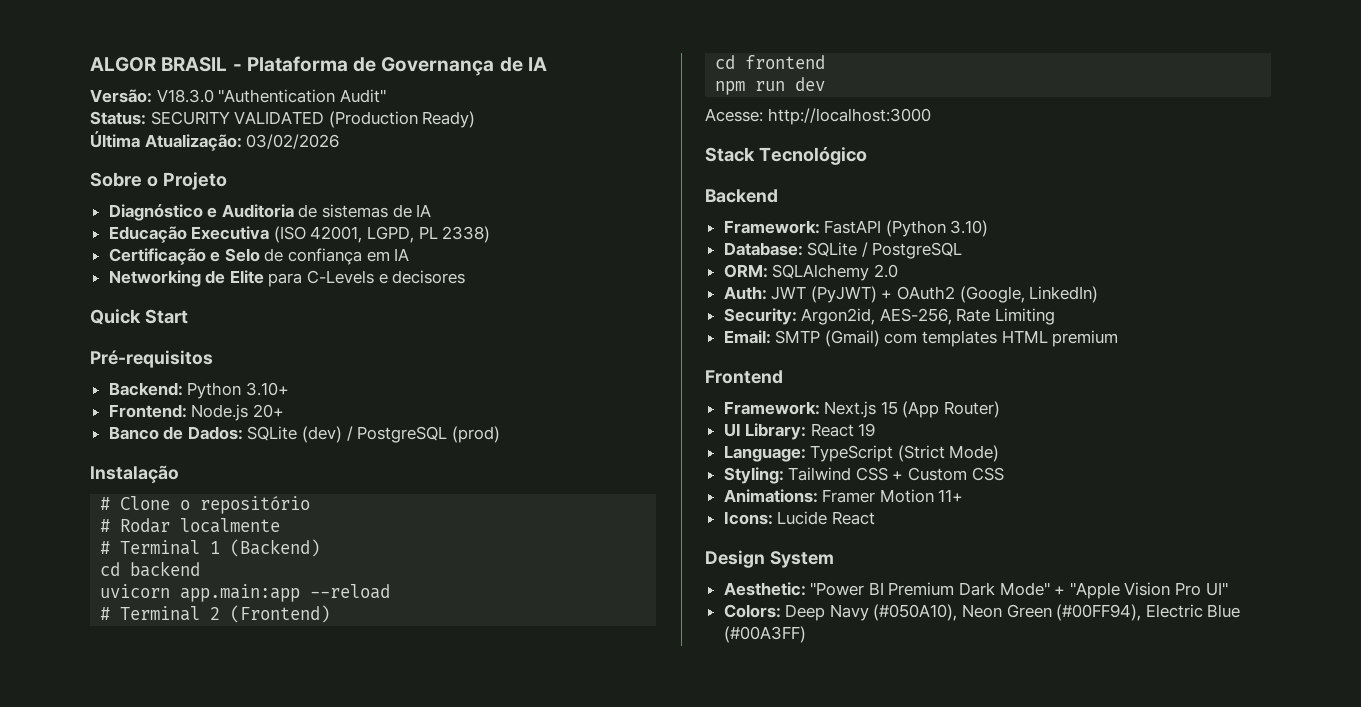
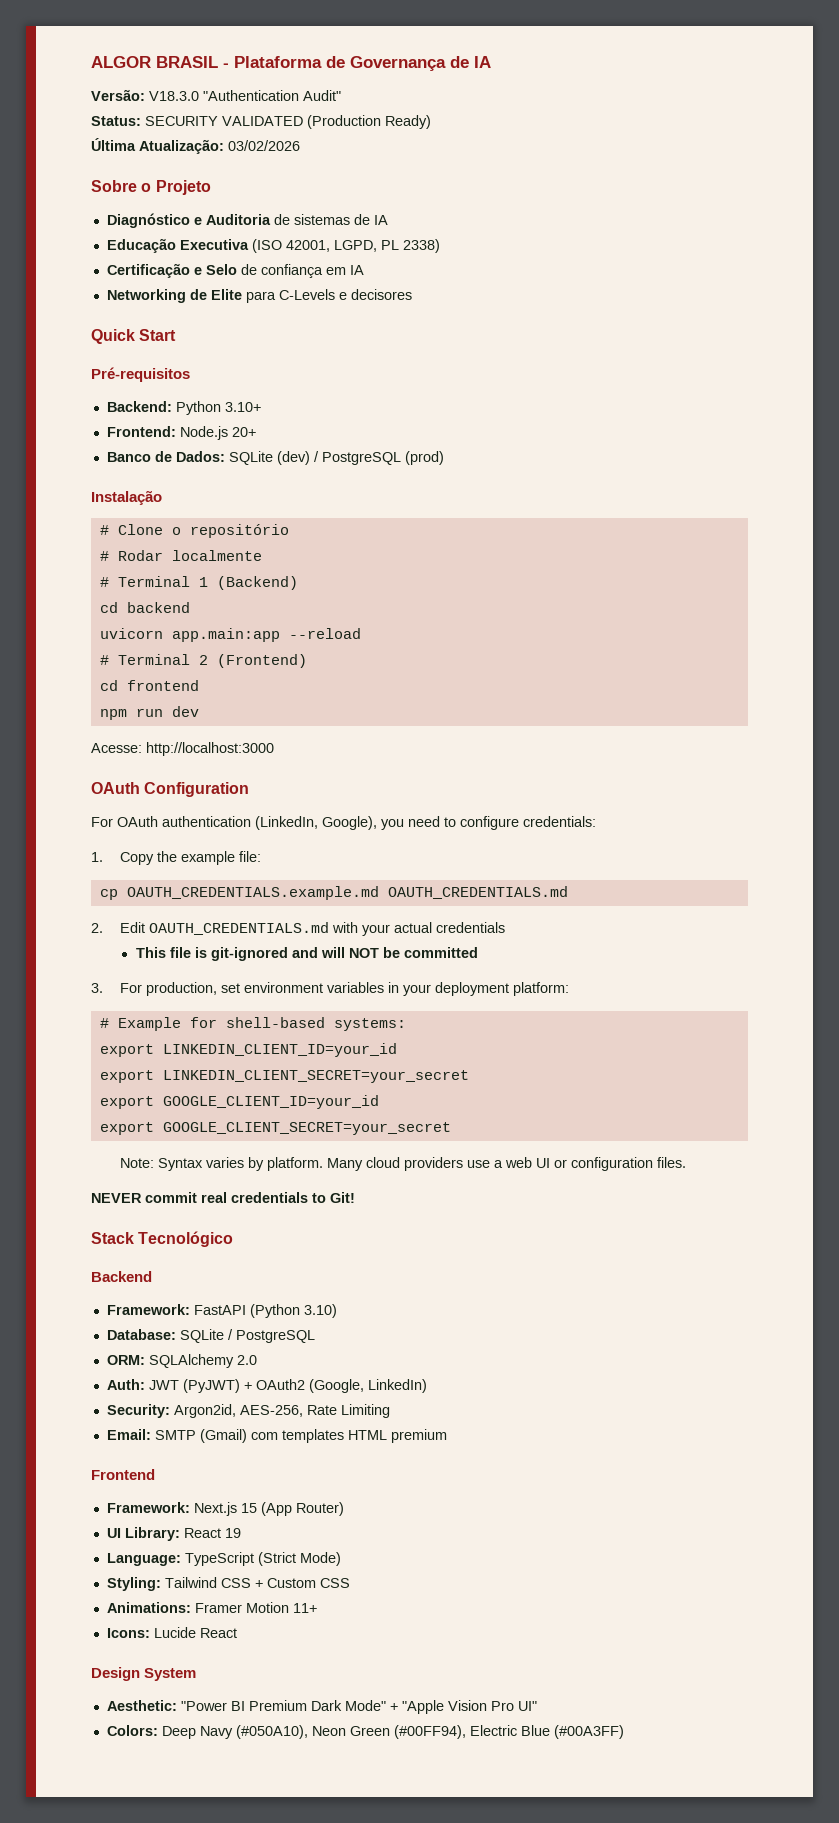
+ OAuth Configuration
+ For OAuth authentication (LinkedIn, Google), you need to configure credentials:
+ 1. Copy the example file:
+ cp OAUTH_CREDENTIALS.example.md OAUTH_CREDENTIALS.md
+ 2. Edit OAUTH_CREDENTIALS.md with your actual credentials
+ This file is git-ignored and will NOT be committed
+ 3. For production, set environment variables in your deployment platform:
+ # Example for shell-based systems:
+ export LINKEDIN_CLIENT_ID=your_id
+ export LINKEDIN_CLIENT_SECRET=your_secret
+ export GOOGLE_CLIENT_ID=your_id
+ export GOOGLE_CLIENT_SECRET=your_secret
+ Note: Syntax varies by platform. Many cloud providers use a web UI or configuration files.
+ NEVER commit real credentials to Git!

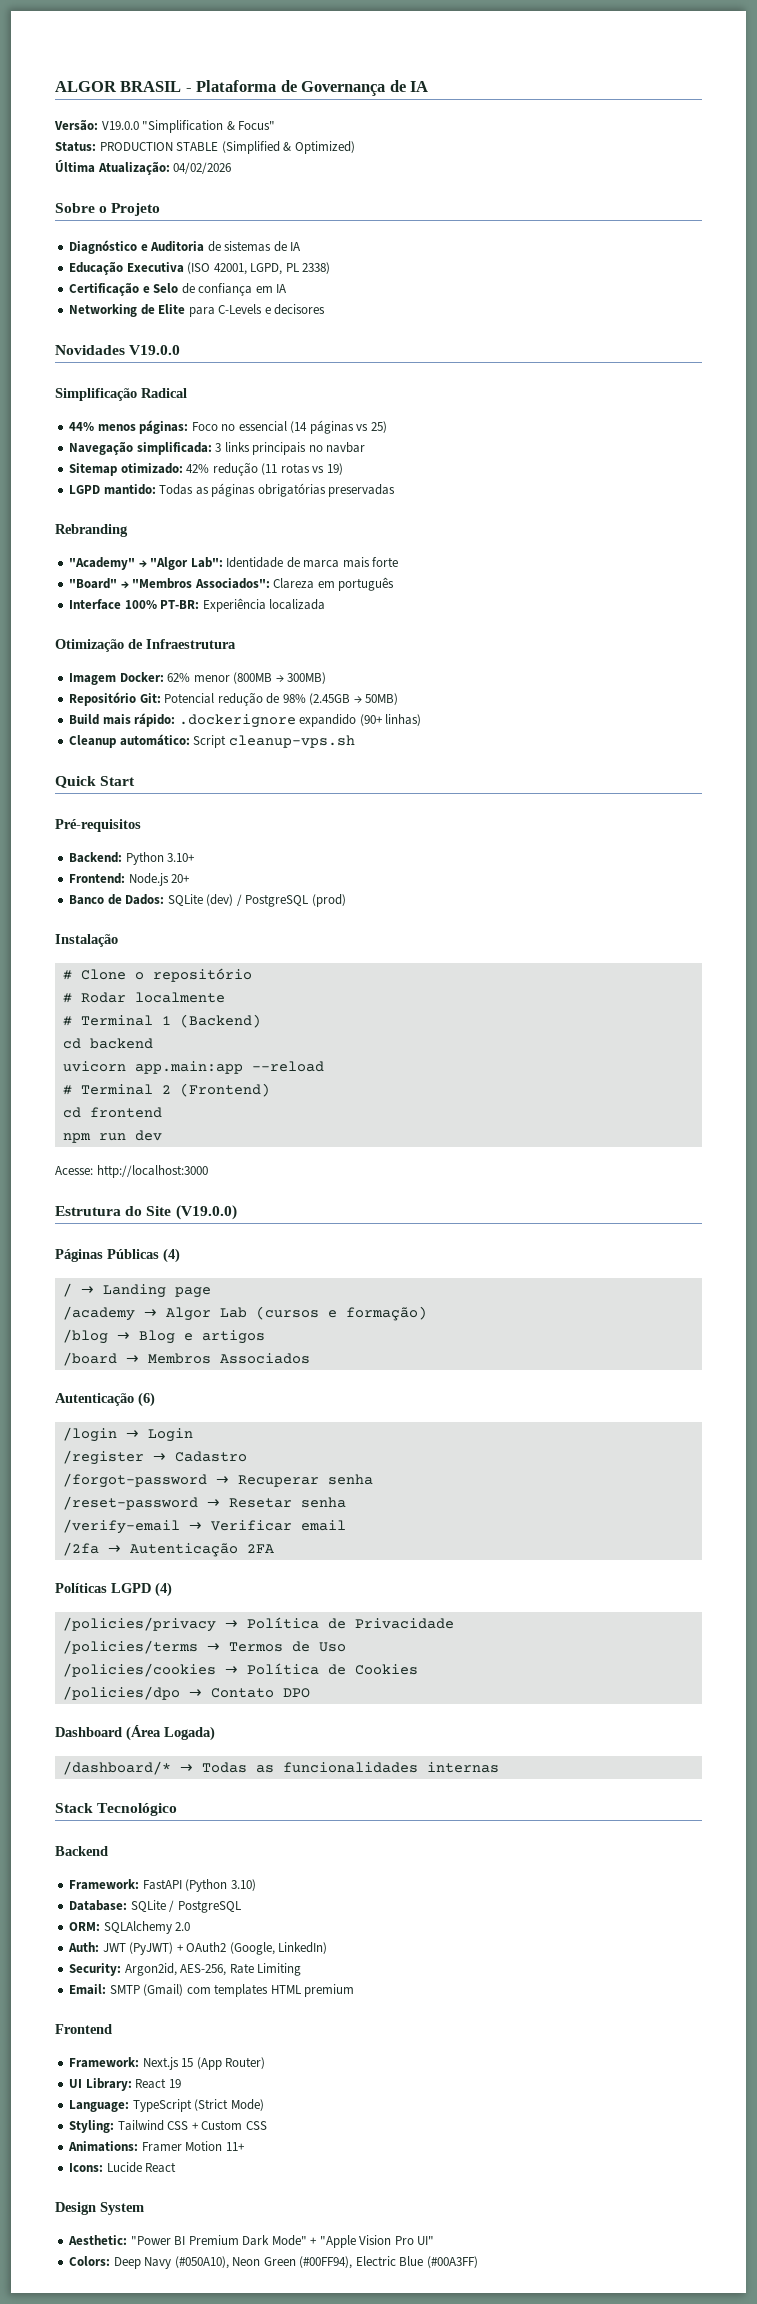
- Versão: V18.3.0 "Authentication Audit"
- Status: SECURITY VALIDATED (Production Ready)
+ Versão: V19.0.0 "Simplification & Focus"
+ Status: PRODUCTION STABLE (Simplified & Optimized)
- Última Atualização: 03/02/2026
+ Última Atualização: 04/02/2026
+ Novidades V19.0.0
+ Simplificação Radical
+ 44% menos páginas: Foco no essencial (14 páginas vs 25)
+ Navegação simplificada: 3 links principais no navbar
+ Sitemap otimizado: 42% redução (11 rotas vs 19)
+ LGPD mantido: Todas as páginas obrigatórias preservadas
+ Rebranding
+ "Academy" → "Algor Lab": Identidade de marca mais forte
+ "Board" → "Membros Associados": Clareza em português
+ Interface 100% PT-BR: Experiência localizada
+ Otimização de Infraestrutura
+ Imagem Docker: 62% menor (800MB → 300MB)
+ Repositório Git: Potencial redução de 98% (2.45GB → 50MB)
+ Build mais rápido: .dockerignore expandido (90+ linhas)
+ Cleanup automático: Script cleanup-vps.sh
- OAuth Configuration
- For OAuth authentication (LinkedIn, Google), you need to configure credentials:
- 1. Copy the example file:
- cp OAUTH_CREDENTIALS.example.md OAUTH_CREDENTIALS.md
- 2. Edit OAUTH_CREDENTIALS.md with your actual credentials
- This file is git-ignored and will NOT be committed
- 3. For production, set environment variables in your deployment platform:
- # Example for shell-based systems:
- export LINKEDIN_CLIENT_ID=your_id
- export LINKEDIN_CLIENT_SECRET=your_secret
- export GOOGLE_CLIENT_ID=your_id
- export GOOGLE_CLIENT_SECRET=your_secret
- Note: Syntax varies by platform. Many cloud providers use a web UI or configuration files.
- NEVER commit real credentials to Git!
+ Estrutura do Site (V19.0.0)
+ Páginas Públicas (4)
+ / → Landing page
+ /academy → Algor Lab (cursos e formação)
+ /blog → Blog e artigos
+ /board → Membros Associados
+ Autenticação (6)
+ /login → Login
+ /register → Cadastro
+ /forgot-password → Recuperar senha
+ /reset-password → Resetar senha
+ /verify-email → Verificar email
+ /2fa → Autenticação 2FA
+ Políticas LGPD (4)
+ /policies/privacy → Política de Privacidade
+ /policies/terms → Termos de Uso
+ /policies/cookies → Política de Cookies
+ /policies/dpo → Contato DPO
+ Dashboard (Área Logada)
+ /dashboard/* → Todas as funcionalidades internas

